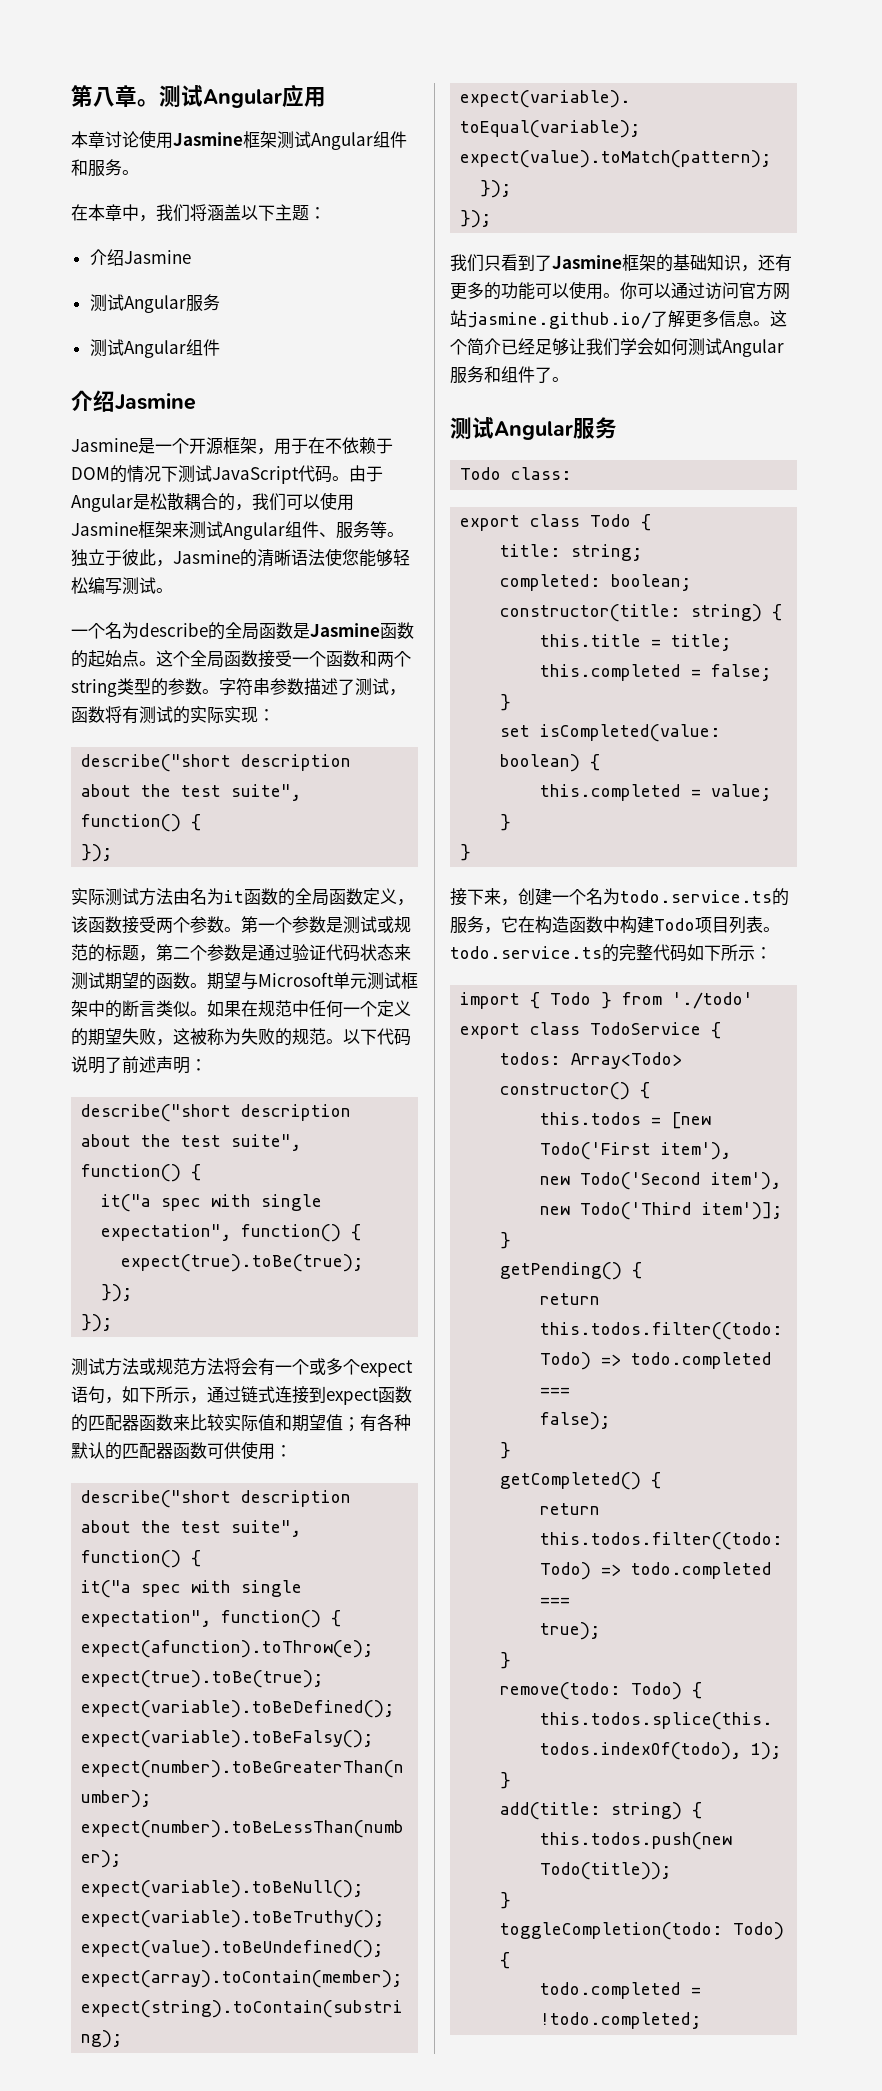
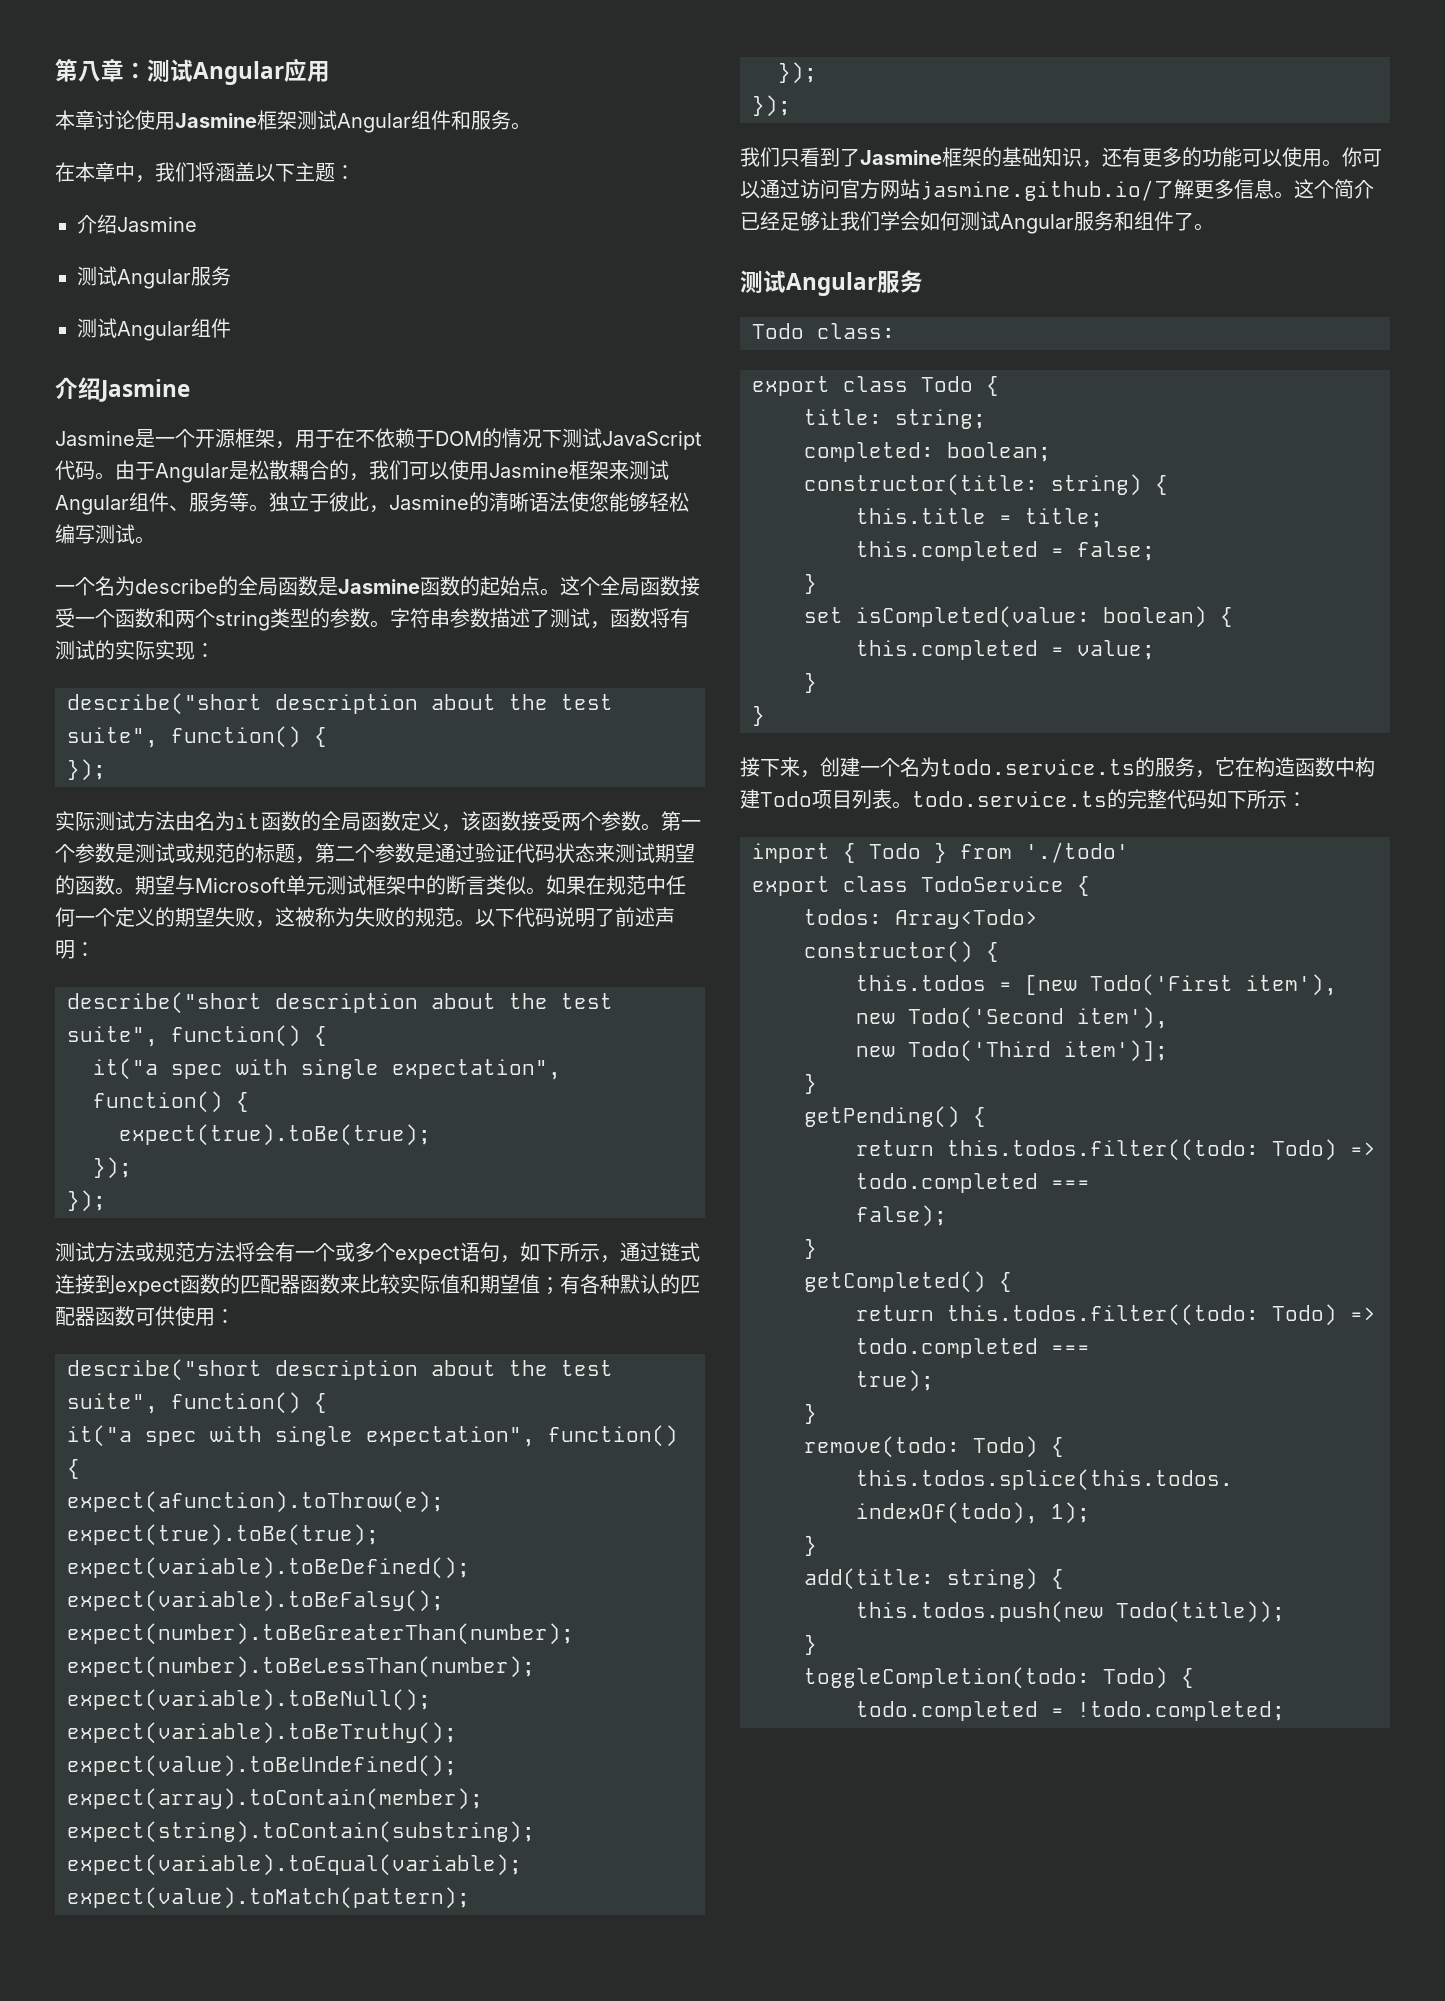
- 第八章。测试Angular应用
+ 第八章：测试Angular应用

